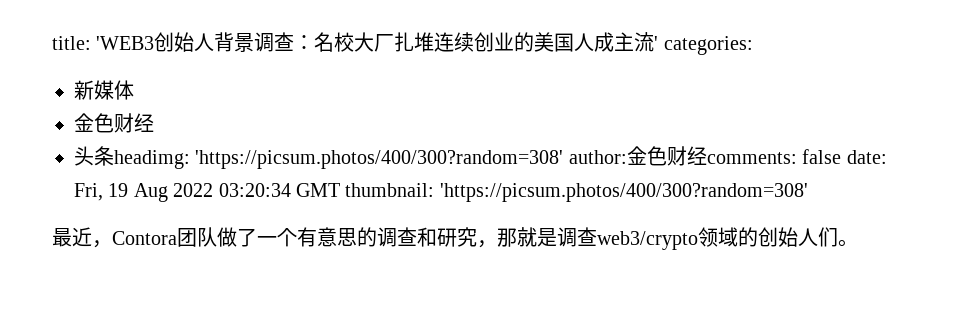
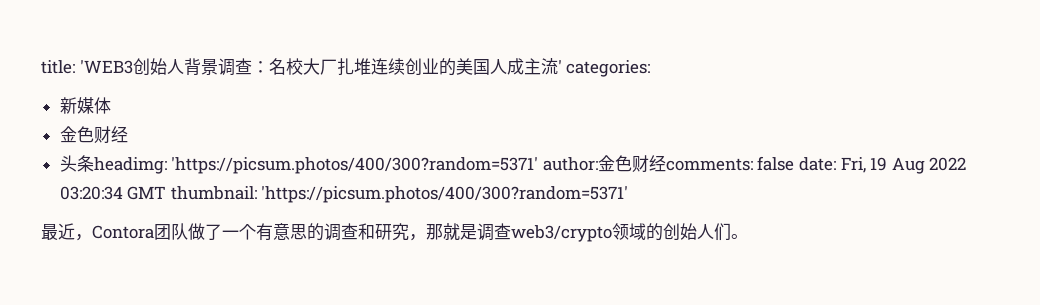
- 头条headimg: 'https://picsum.photos/400/300?random=308' author:金色财经comments: false date: Fri, 19 Aug 2022 03:20:34 GMT thumbnail: 'https://picsum.photos/400/300?random=308'
+ 头条headimg: 'https://picsum.photos/400/300?random=5371' author:金色财经comments: false date: Fri, 19 Aug 2022 03:20:34 GMT thumbnail: 'https://picsum.photos/400/300?random=5371'

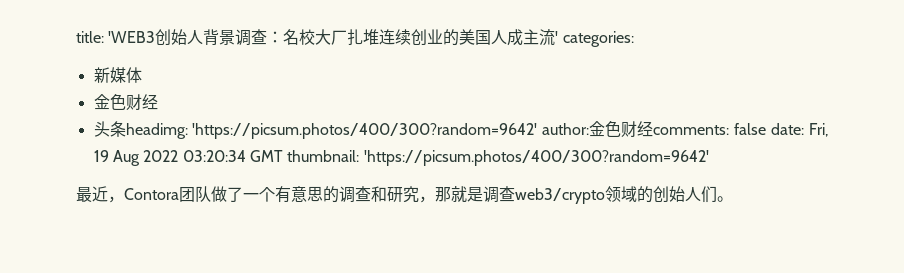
- 头条headimg: 'https://picsum.photos/400/300?random=5371' author:金色财经comments: false date: Fri, 19 Aug 2022 03:20:34 GMT thumbnail: 'https://picsum.photos/400/300?random=5371'
+ 头条headimg: 'https://picsum.photos/400/300?random=9642' author:金色财经comments: false date: Fri, 19 Aug 2022 03:20:34 GMT thumbnail: 'https://picsum.photos/400/300?random=9642'

